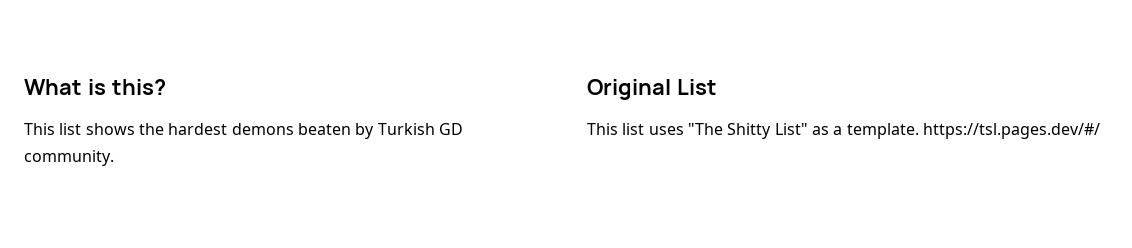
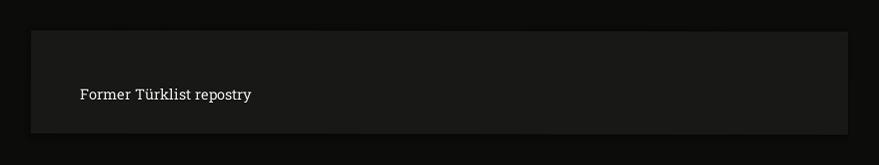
- What is this?
- This list shows the hardest demons beaten by Turkish GD community.
- Original List
- This list uses "The Shitty List" as a template. https://tsl.pages.dev/#/
+ Former Türklist repostry

